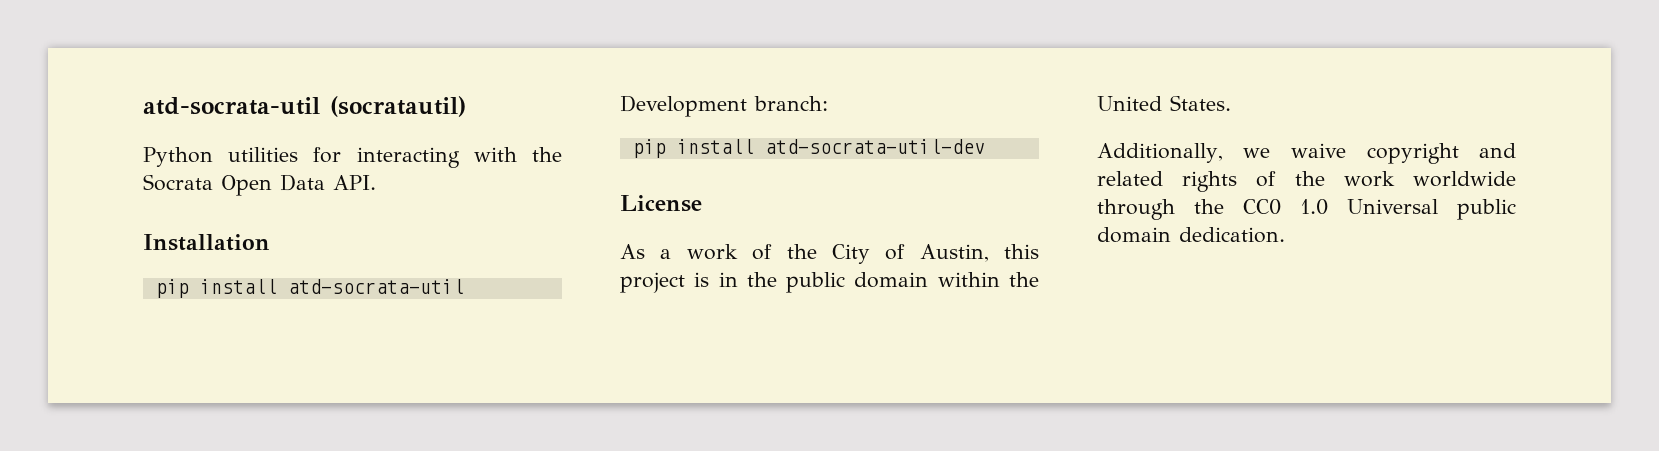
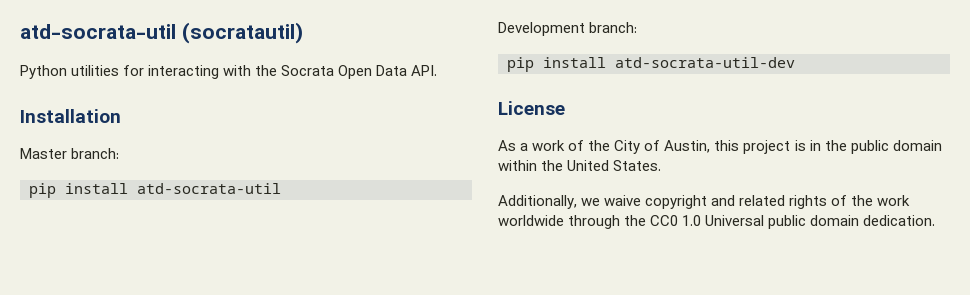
+ Master branch:

